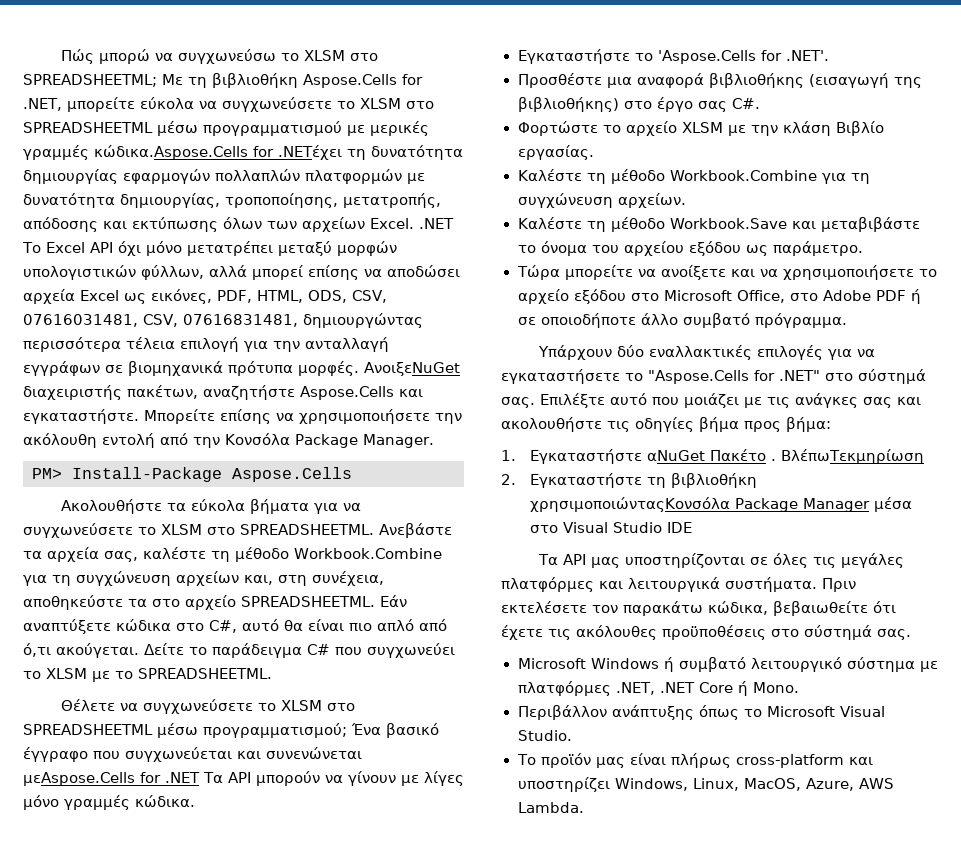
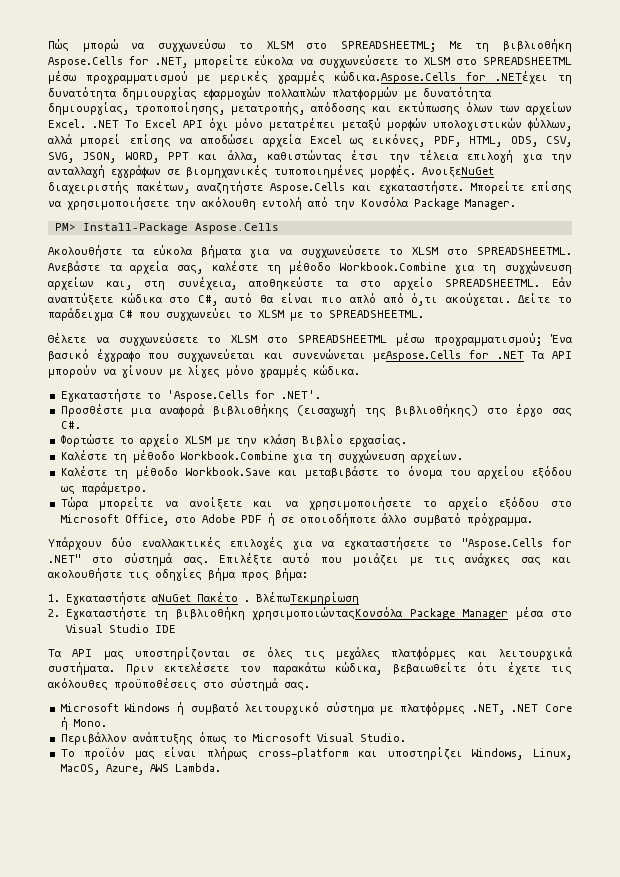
- Με τη βιβλιοθήκη Aspose.Cells for .NET, μπορείτε εύκολα να συγχωνεύσετε το XLSM στο SPREADSHEETML μέσω προγραμματισμού με μερικές γραμμές κώδικα.Aspose.Cells for .NETέχει τη δυνατότητα δημιουργίας εφαρμογών πολλαπλών πλατφορμών με δυνατότητα δημιουργίας, τροποποίησης, μετατροπής, απόδοσης και εκτύπωσης όλων των αρχείων Excel. .NET Το Excel API όχι μόνο μετατρέπει μεταξύ μορφών υπολογιστικών φύλλων, αλλά μπορεί επίσης να αποδώσει αρχεία Excel ως εικόνες, PDF, HTML, ODS, CSV, 07616031481, CSV, 07616831481, δημιουργώντας περισσότερα τέλεια επιλογή για την ανταλλαγή εγγράφων σε βιομηχανικά πρότυπα μορφές.
+ Με τη βιβλιοθήκη Aspose.Cells for .NET, μπορείτε εύκολα να συγχωνεύσετε το XLSM στο SPREADSHEETML μέσω προγραμματισμού με μερικές γραμμές κώδικα.Aspose.Cells for .NETέχει τη δυνατότητα δημιουργίας εφαρμογών πολλαπλών πλατφορμών με δυνατότητα δημιουργίας, τροποποίησης, μετατροπής, απόδοσης και εκτύπωσης όλων των αρχείων Excel. .NET Το Excel API όχι μόνο μετατρέπει μεταξύ μορφών υπολογιστικών φύλλων, αλλά μπορεί επίσης να αποδώσει αρχεία Excel ως εικόνες, PDF, HTML, ODS, CSV, SVG, JSON, WORD, PPT και άλλα, καθιστώντας έτσι την τέλεια επιλογή για την ανταλλαγή εγγράφων σε βιομηχανικές τυποποιημένες μορφές.

